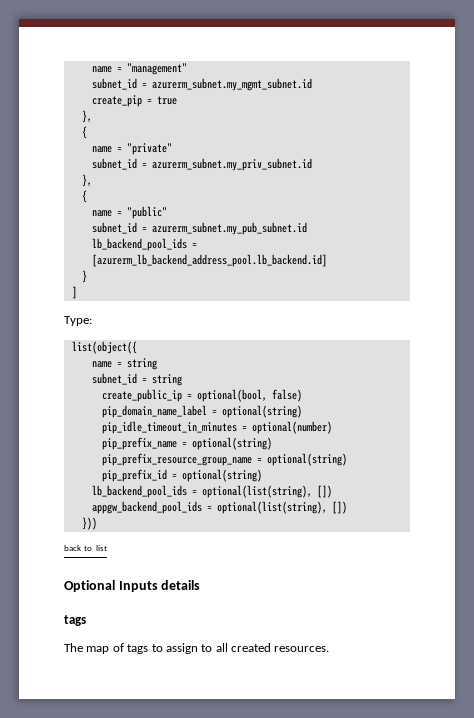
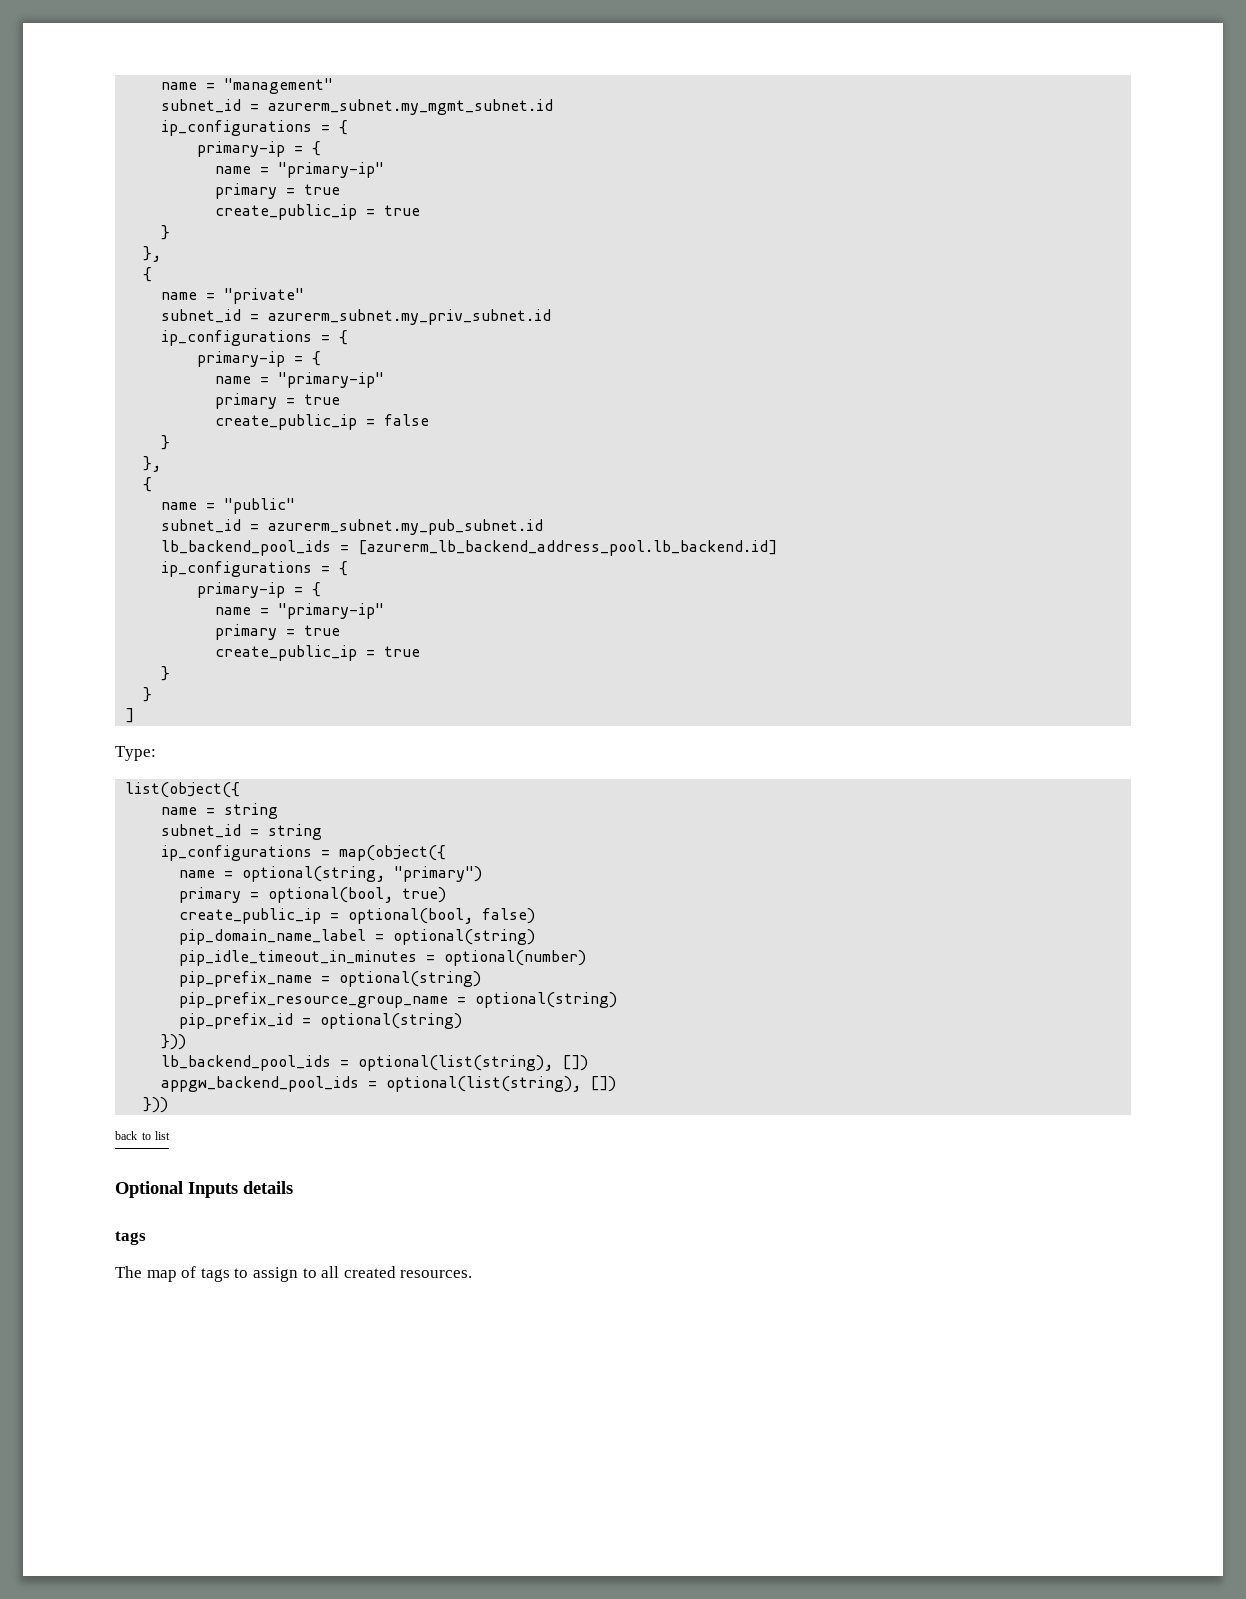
  subnet_id = azurerm_subnet.my_mgmt_subnet.id
- create_pip = true
+ ip_configurations = {
+ primary-ip = {
+ name = "primary-ip"
+ primary = true
+ create_public_ip = true
+ }
  subnet_id = azurerm_subnet.my_priv_subnet.id
+ ip_configurations = {
+ primary-ip = {
+ name = "primary-ip"
+ primary = true
+ create_public_ip = false
+ }
  lb_backend_pool_ids = [azurerm_lb_backend_address_pool.lb_backend.id]
+ ip_configurations = {
+ primary-ip = {
+ name = "primary-ip"
+ primary = true
+ create_public_ip = true
+ }
+ ip_configurations = map(object({
+ name = optional(string, "primary")
+ primary = optional(bool, true)
  pip_prefix_id = optional(string)
+ }))

